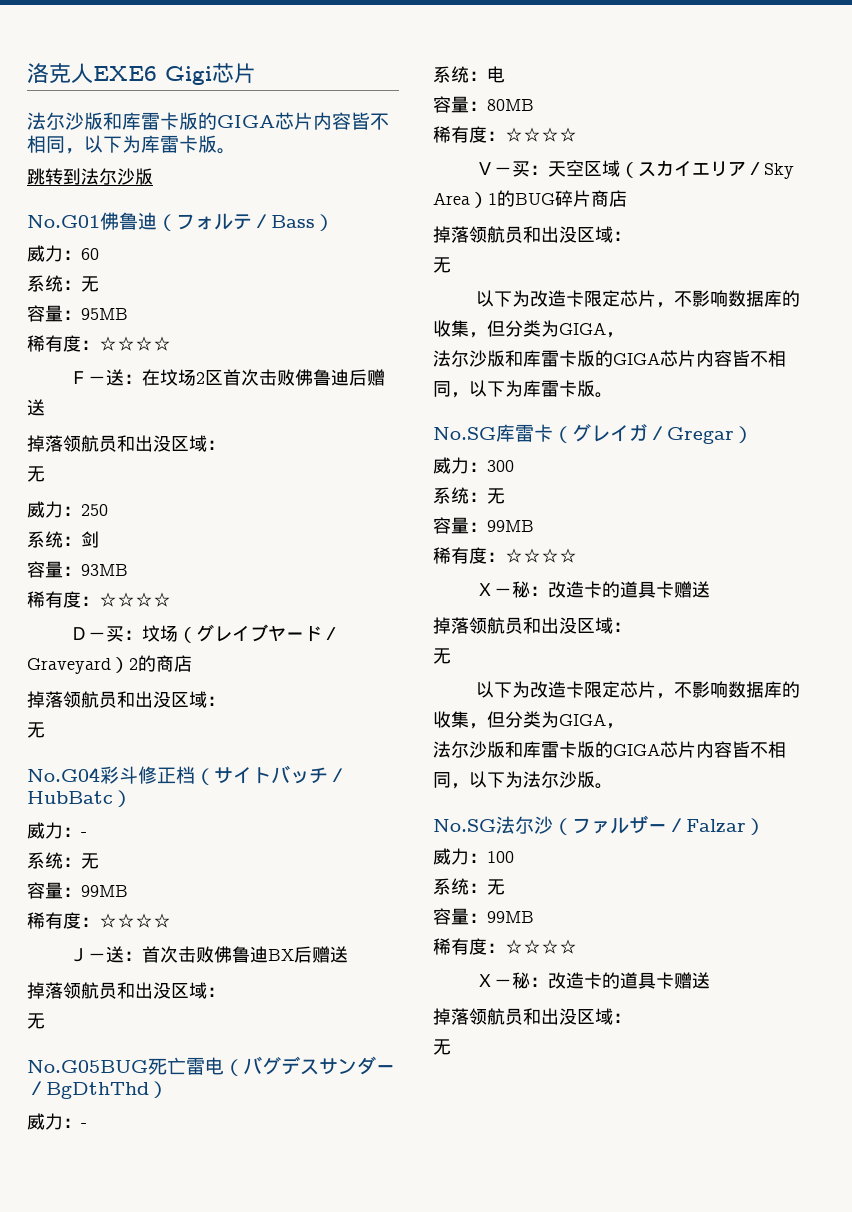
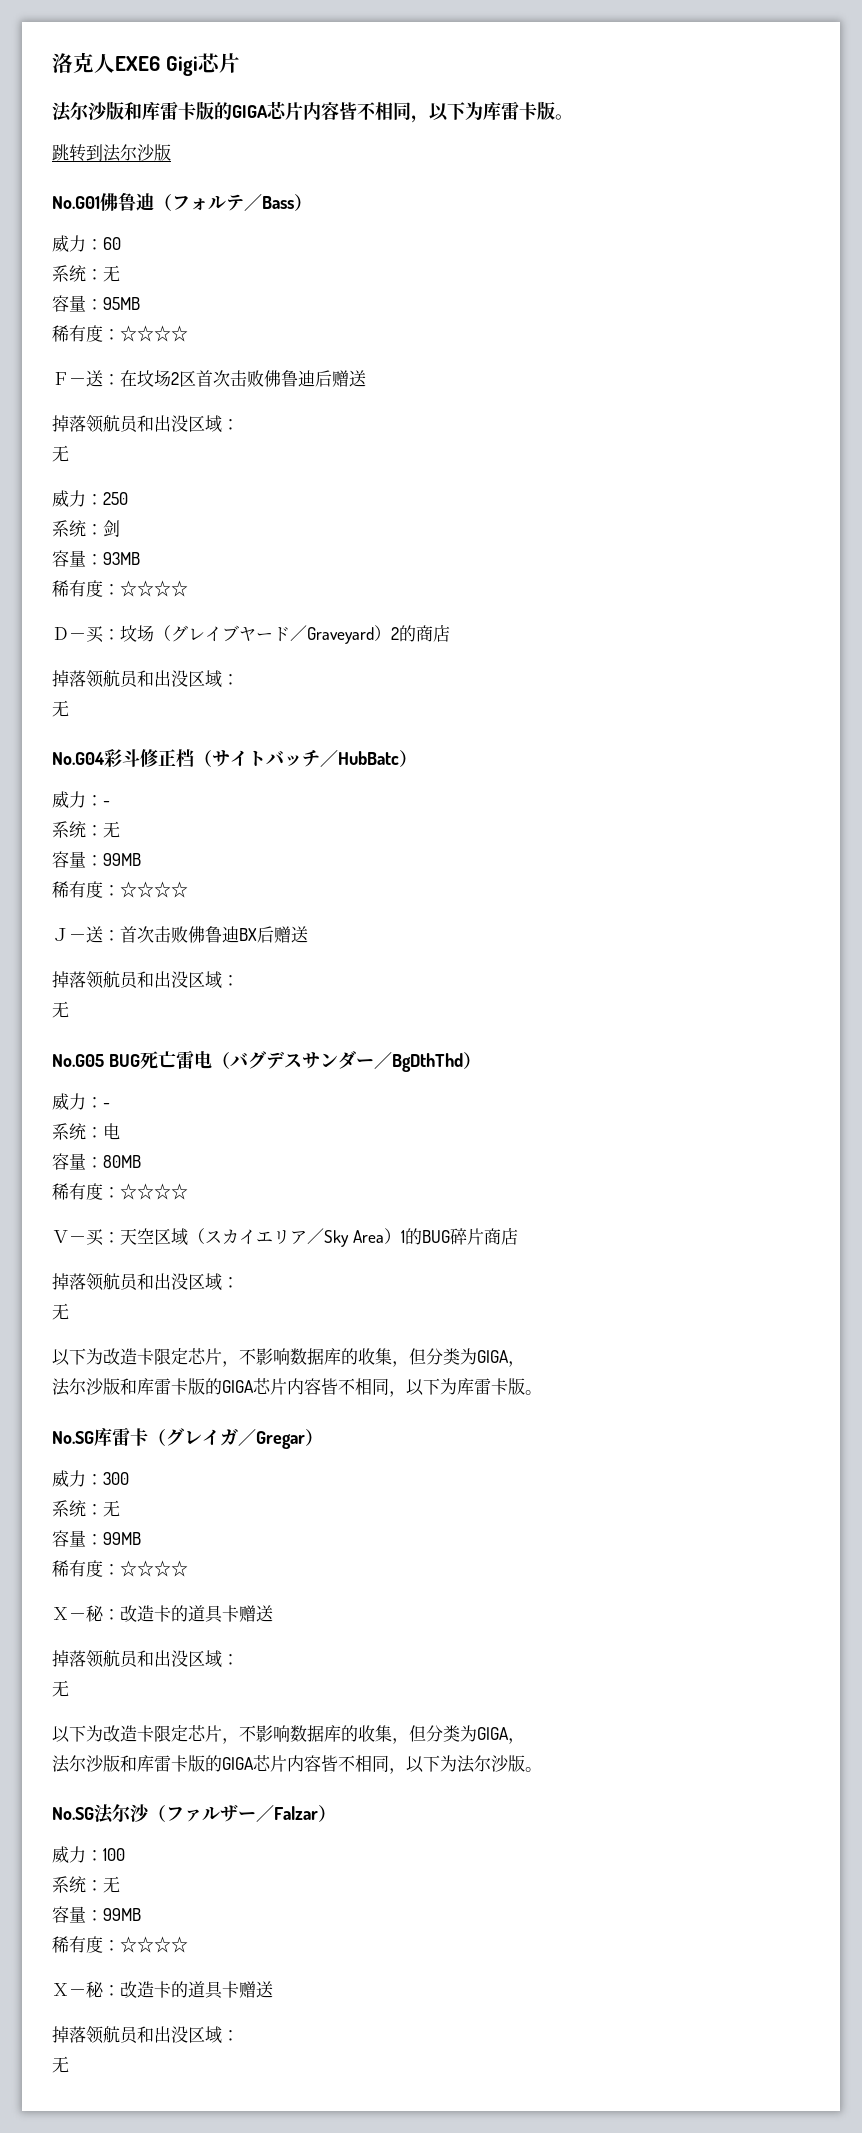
- No.G05BUG死亡雷电（バグデスサンダー／BgDthThd）
+ No.G05 BUG死亡雷电（バグデスサンダー／BgDthThd）

